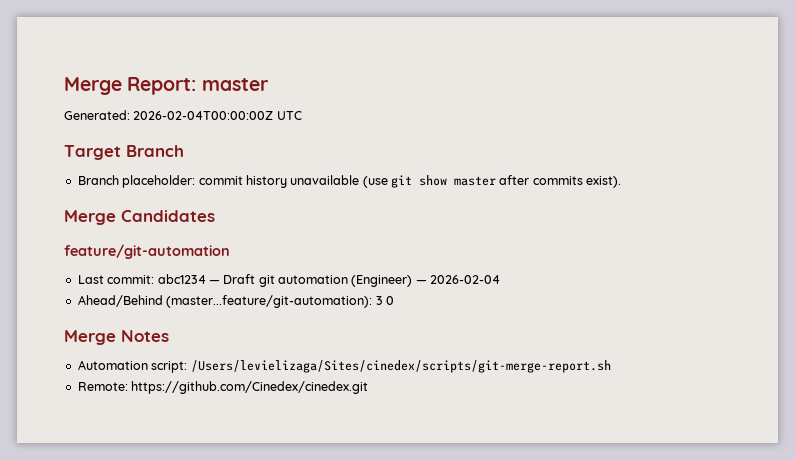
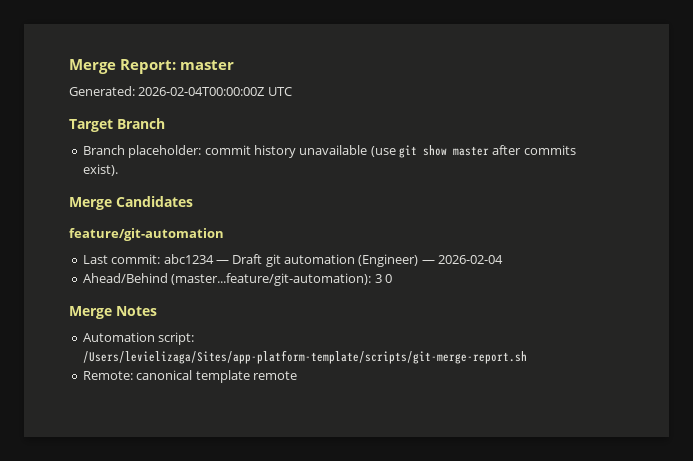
- Automation script: /Users/levielizaga/Sites/cinedex/scripts/git-merge-report.sh
+ Automation script: /Users/levielizaga/Sites/app-platform-template/scripts/git-merge-report.sh
- Remote: https://github.com/Cinedex/cinedex.git
+ Remote: canonical template remote

